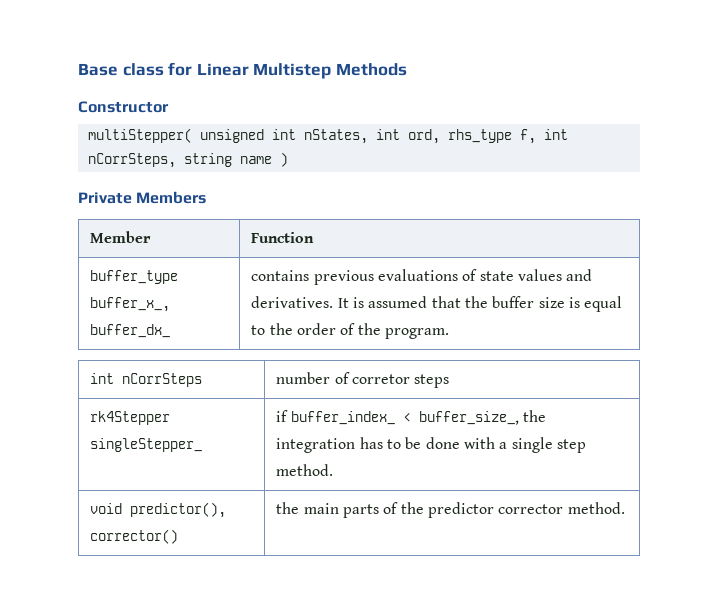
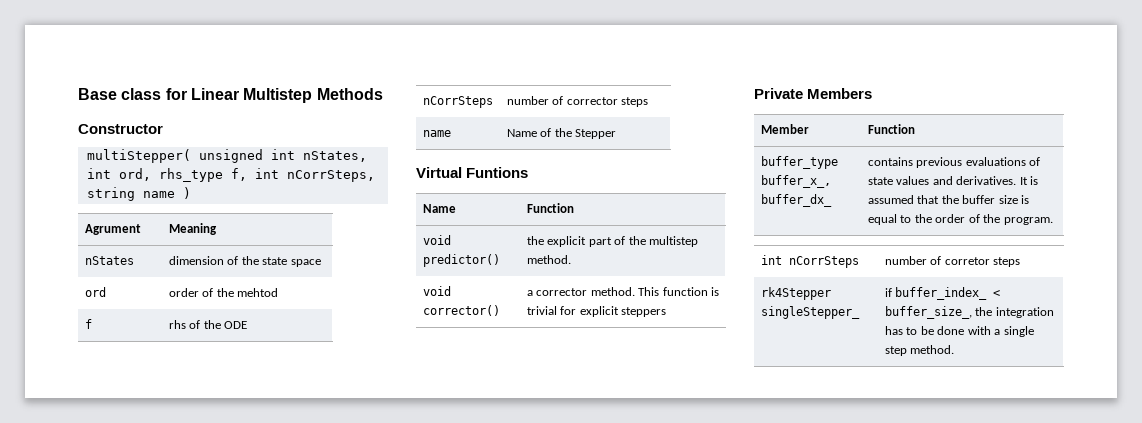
+ Agrument | Meaning
+ nStates | dimension of the state space
+ ord | order of the mehtod
+ f | rhs of the ODE
+ nCorrSteps | number of corrector steps
+ name | Name of the Stepper
+ Virtual Funtions
+ Name | Function
+ void predictor() | the explicit part of the multistep method.
+ void corrector() | a corrector method. This function is trivial for explicit steppers
- void predictor(), corrector() | the main parts of the predictor corrector method.

